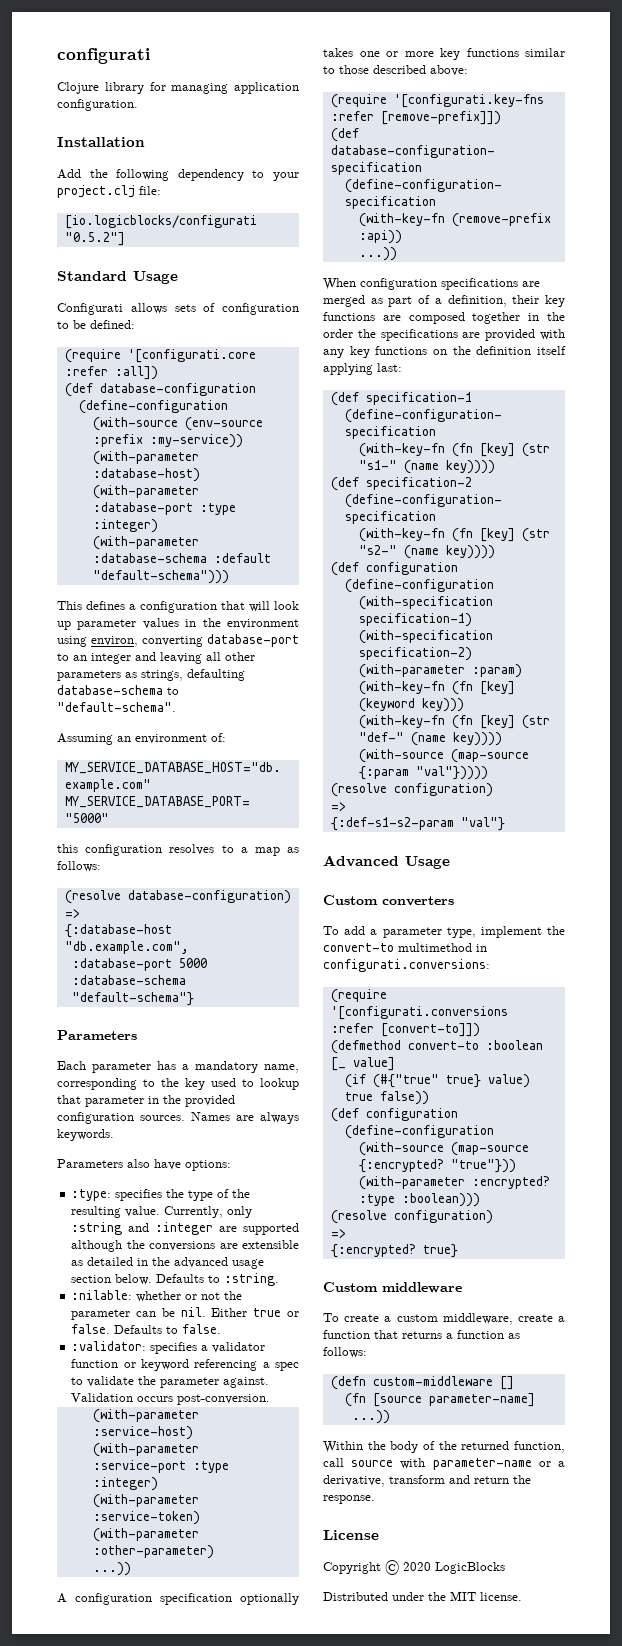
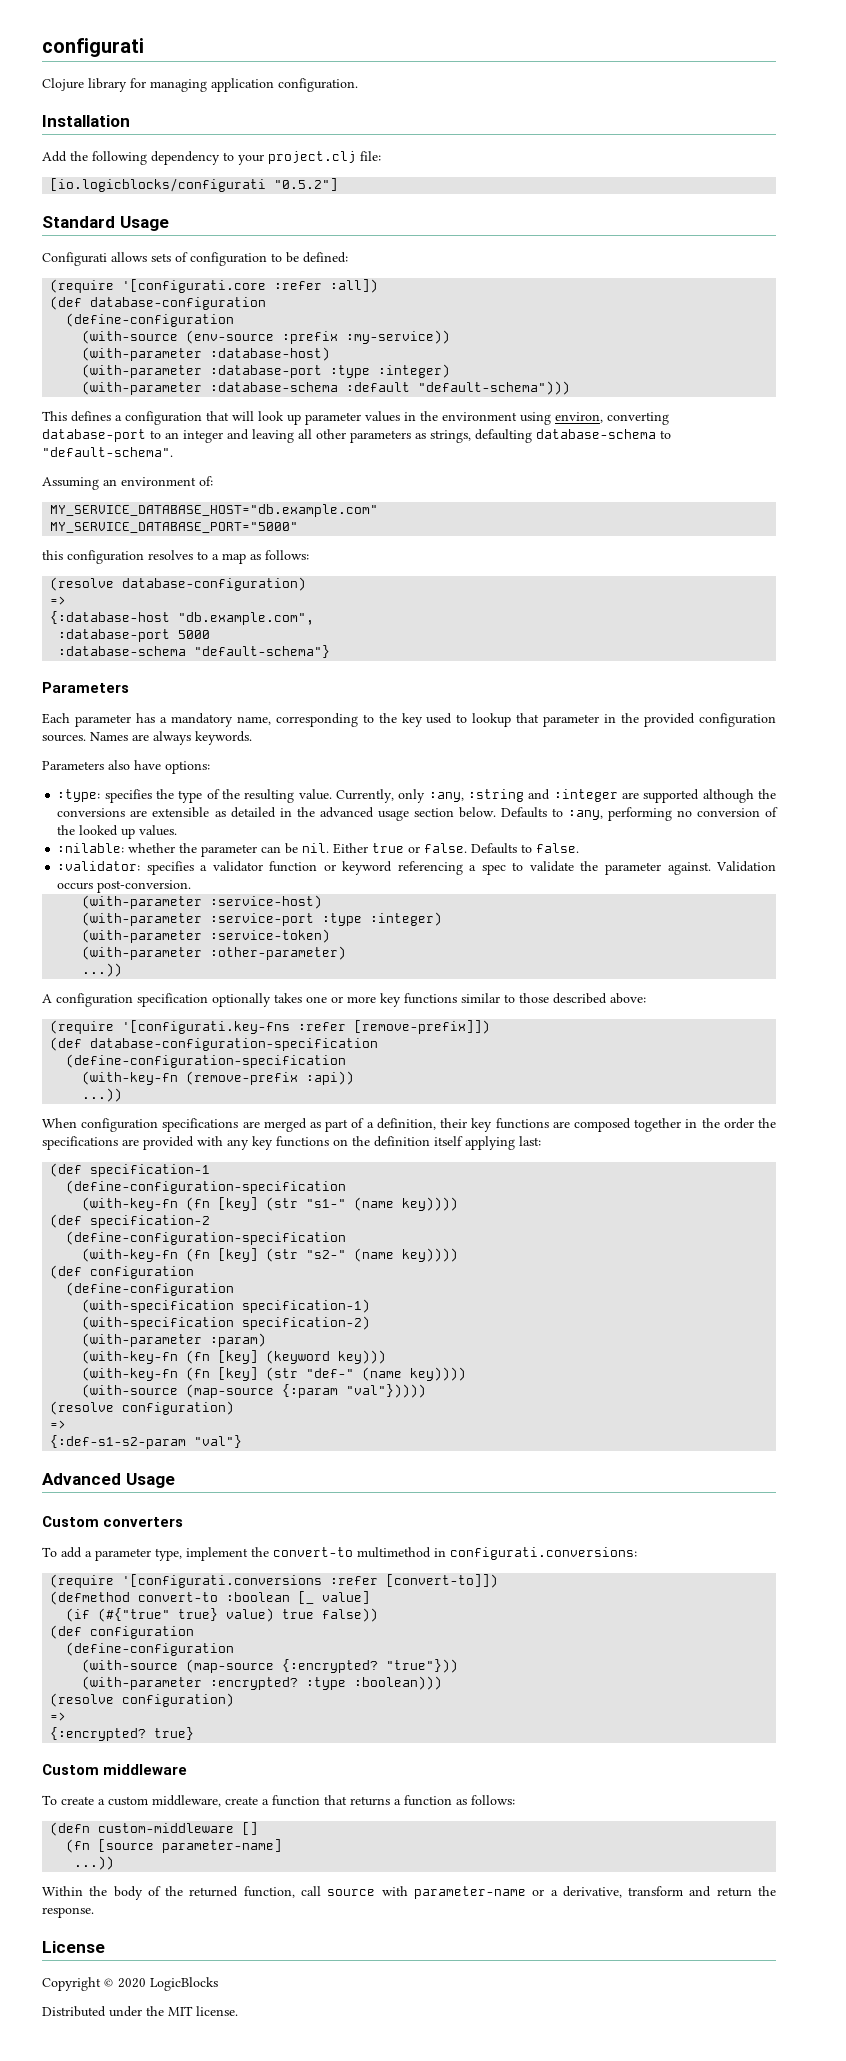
- Currently, only :string and :integer are supported although the conversions are extensible as detailed in the advanced usage section below.
+ Currently, only :any, :string and :integer are supported although the conversions are extensible as detailed in the advanced usage section below.
- Defaults to :string.
+ Defaults to :any, performing no conversion of the looked up values.
- :nilable: whether or not the parameter can be nil.
+ :nilable: whether the parameter can be nil.

